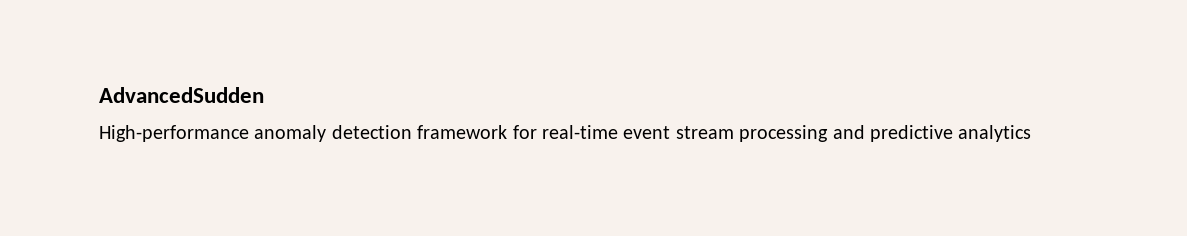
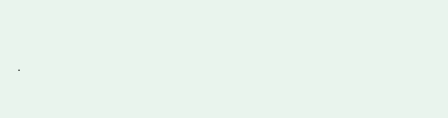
- AdvancedSudden
- High-performance anomaly detection framework for real-time event stream processing and predictive analytics
+ .

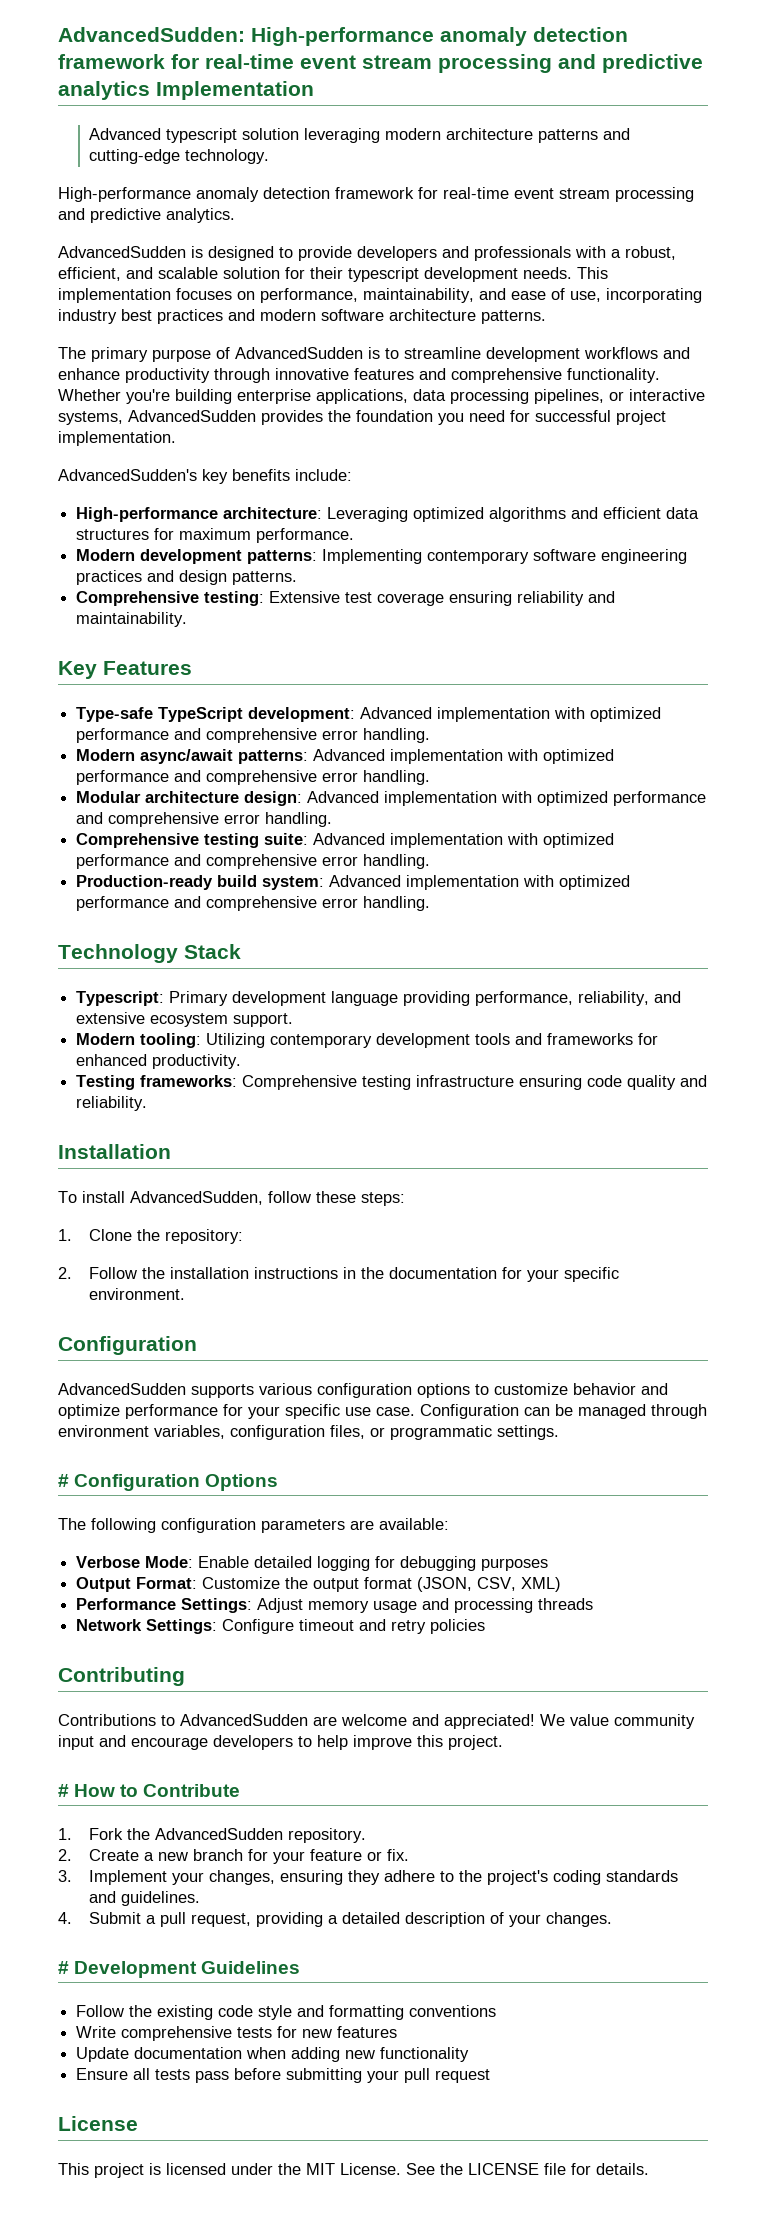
- .
+ AdvancedSudden: High-performance anomaly detection framework for real-time event stream processing and predictive analytics Implementation
+ Advanced typescript solution leveraging modern architecture patterns and cutting-edge technology.
+ High-performance anomaly detection framework for real-time event stream processing and predictive analytics.
+ AdvancedSudden is designed to provide developers and professionals with a robust, efficient, and scalable solution for their typescript development needs. This implementation focuses on performance, maintainability, and ease of use, incorporating industry best practices and modern software architecture patterns.
+ The primary purpose of AdvancedSudden is to streamline development workflows and enhance productivity through innovative features and comprehensive functionality. Whether you're building enterprise applications, data processing pipelines, or interactive systems, AdvancedSudden provides the foundation you need for successful project implementation.
+ AdvancedSudden's key benefits include:
+ High-performance architecture: Leveraging optimized algorithms and efficient data structures for maximum performance.
+ Modern development patterns: Implementing contemporary software engineering practices and design patterns.
+ Comprehensive testing: Extensive test coverage ensuring reliability and maintainability.
+ Key Features
+ Type-safe TypeScript development: Advanced implementation with optimized performance and comprehensive error handling.
+ Modern async/await patterns: Advanced implementation with optimized performance and comprehensive error handling.
+ Modular architecture design: Advanced implementation with optimized performance and comprehensive error handling.
+ Comprehensive testing suite: Advanced implementation with optimized performance and comprehensive error handling.
+ Production-ready build system: Advanced implementation with optimized performance and comprehensive error handling.
+ Technology Stack
+ Typescript: Primary development language providing performance, reliability, and extensive ecosystem support.
+ Modern tooling: Utilizing contemporary development tools and frameworks for enhanced productivity.
+ Testing frameworks: Comprehensive testing infrastructure ensuring code quality and reliability.
+ Installation
+ To install AdvancedSudden, follow these steps:
+ 1. Clone the repository:
+ 2. Follow the installation instructions in the documentation for your specific environment.
+ Configuration
+ AdvancedSudden supports various configuration options to customize behavior and optimize performance for your specific use case. Configuration can be managed through environment variables, configuration files, or programmatic settings.
+ # Configuration Options
+ The following configuration parameters are available:
+ Verbose Mode: Enable detailed logging for debugging purposes
+ Output Format: Customize the output format (JSON, CSV, XML)
+ Performance Settings: Adjust memory usage and processing threads
+ Network Settings: Configure timeout and retry policies
+ Contributing
+ Contributions to AdvancedSudden are welcome and appreciated! We value community input and encourage developers to help improve this project.
+ # How to Contribute
+ 1. Fork the AdvancedSudden repository.
+ 2. Create a new branch for your feature or fix.
+ 3. Implement your changes, ensuring they adhere to the project's coding standards and guidelines.
+ 4. Submit a pull request, providing a detailed description of your changes.
+ # Development Guidelines
+ Follow the existing code style and formatting conventions
+ Write comprehensive tests for new features
+ Update documentation when adding new functionality
+ Ensure all tests pass before submitting your pull request
+ License
+ This project is licensed under the MIT License. See the LICENSE file for details.

